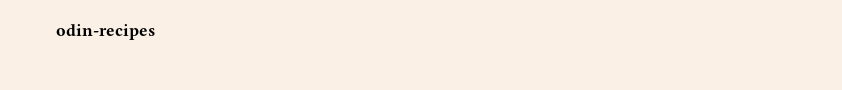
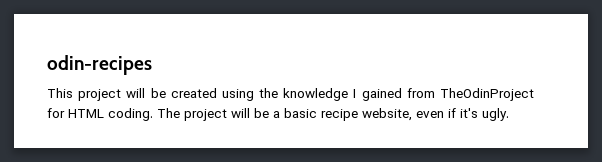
+ This project will be created using the knowledge I gained from TheOdinProject for HTML coding. The project will be a basic recipe website, even if it's ugly.

